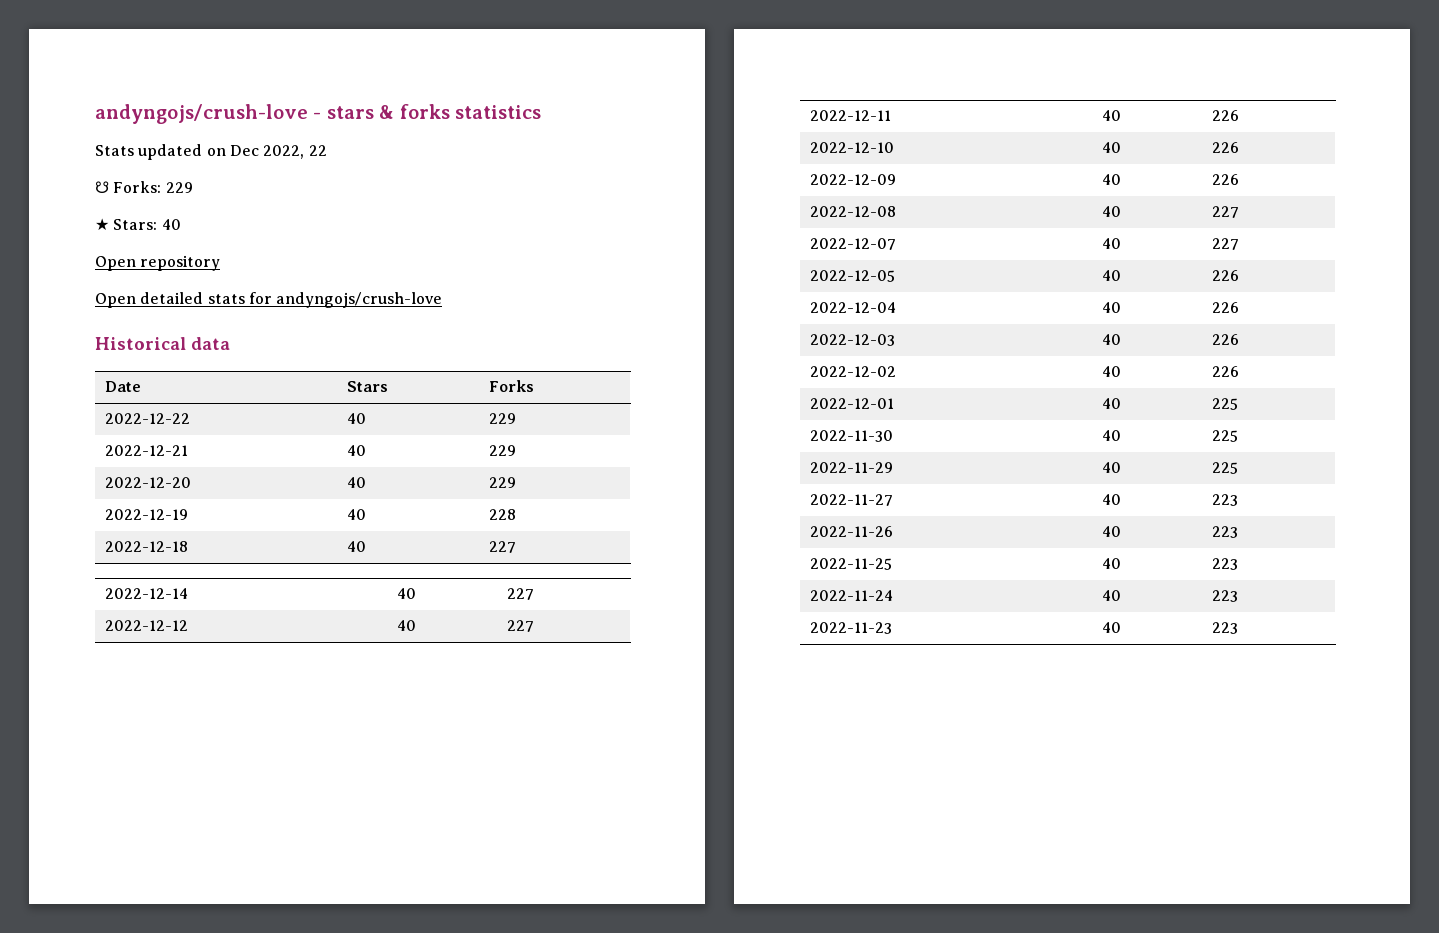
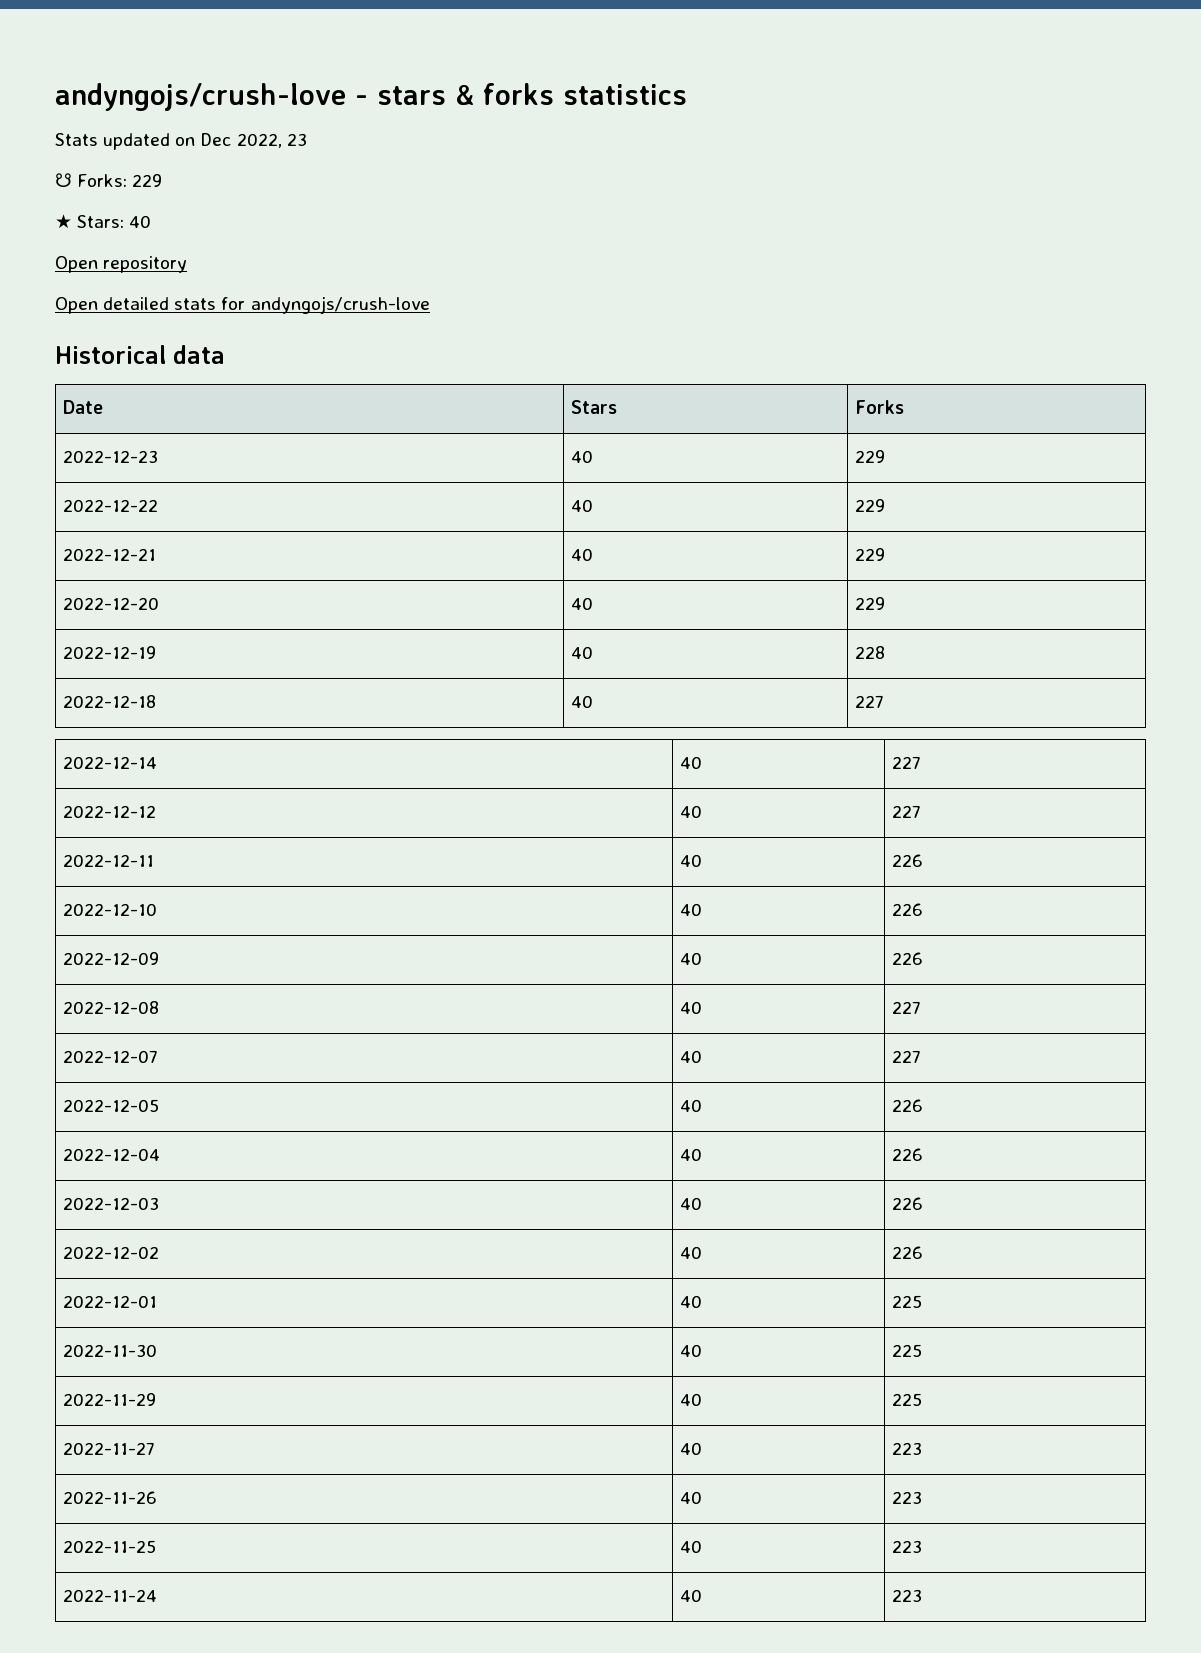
- Stats updated on Dec 2022, 22
+ Stats updated on Dec 2022, 23
+ 2022-12-23 | 40 | 229
- 2022-11-23 | 40 | 223

